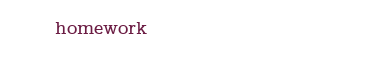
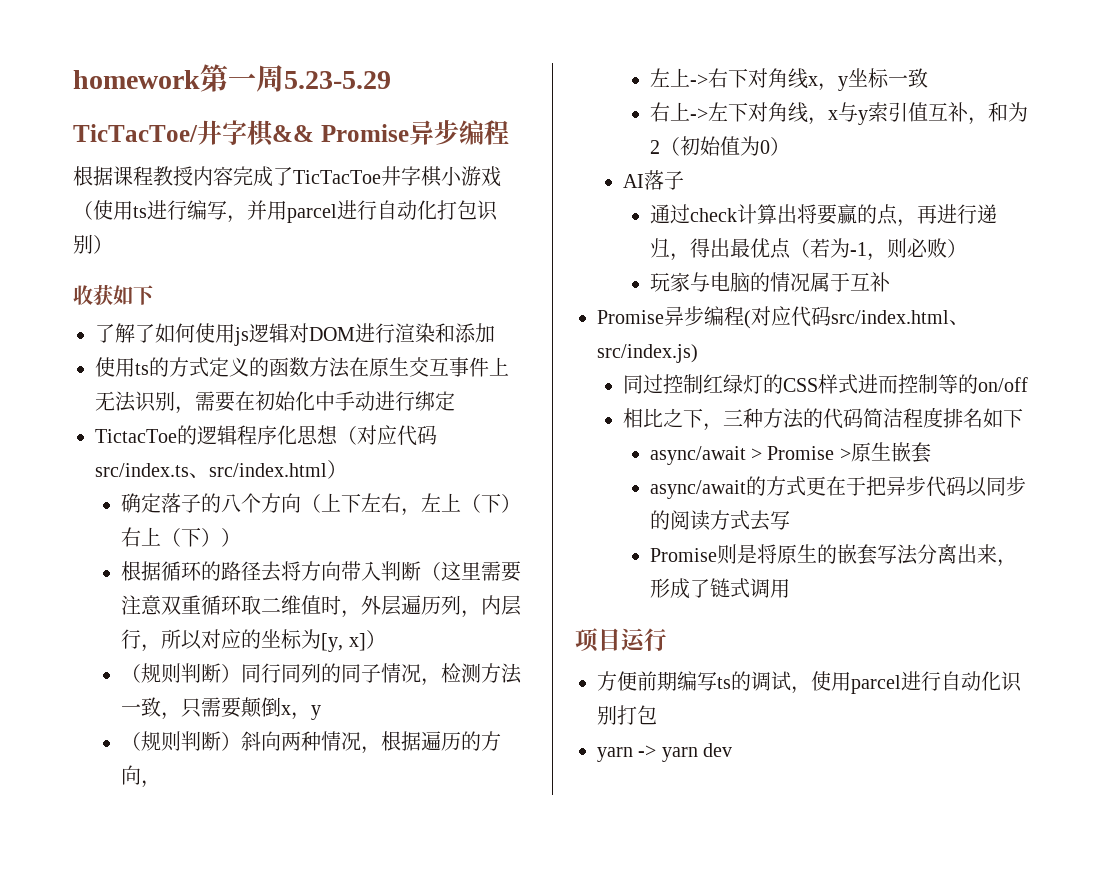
- homework
+ homework第一周5.23-5.29
+ TicTacToe/井字棋&& Promise异步编程
+ 根据课程教授内容完成了TicTacToe井字棋小游戏（使用ts进行编写，并用parcel进行自动化打包识别）
+ 收获如下
+ 了解了如何使用js逻辑对DOM进行渲染和添加
+ 使用ts的方式定义的函数方法在原生交互事件上无法识别，需要在初始化中手动进行绑定
+ TictacToe的逻辑程序化思想（对应代码src/index.ts、src/index.html）
+ 确定落子的八个方向（上下左右，左上（下）右上（下））
+ 根据循环的路径去将方向带入判断（这里需要注意双重循环取二维值时，外层遍历列，内层行，所以对应的坐标为[y, x]）
+ （规则判断）同行同列的同子情况，检测方法一致，只需要颠倒x，y
+ （规则判断）斜向两种情况，根据遍历的方向，
+ 左上->右下对角线x，y坐标一致
+ 右上->左下对角线，x与y索引值互补，和为2（初始值为0）
+ AI落子
+ 通过check计算出将要赢的点，再进行递归，得出最优点（若为-1，则必败）
+ 玩家与电脑的情况属于互补
+ Promise异步编程(对应代码src/index.html、src/index.js)
+ 同过控制红绿灯的CSS样式进而控制等的on/off
+ 相比之下，三种方法的代码简洁程度排名如下
+ async/await > Promise >原生嵌套
+ async/await的方式更在于把异步代码以同步的阅读方式去写
+ Promise则是将原生的嵌套写法分离出来，形成了链式调用
+ 项目运行
+ 方便前期编写ts的调试，使用parcel进行自动化识别打包
+ yarn -> yarn dev

